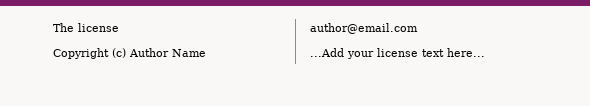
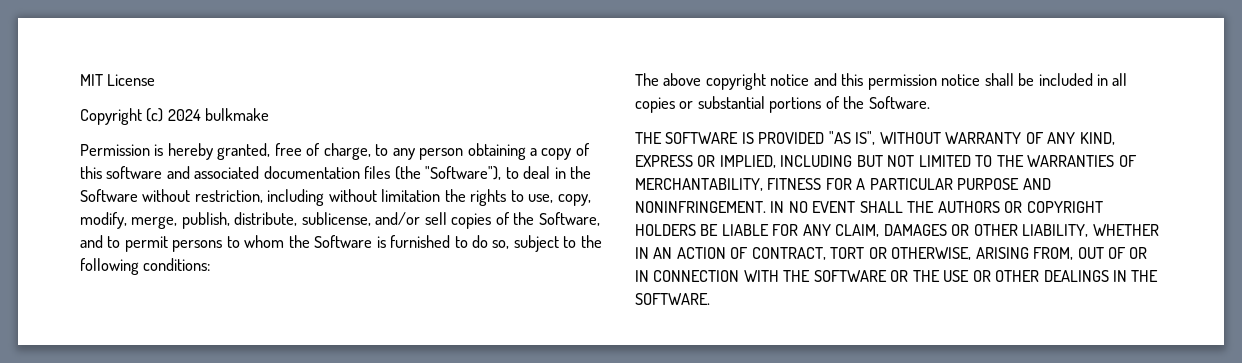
- The license
+ MIT License
- Copyright (c) Author Name author@email.com
- ...Add your license text here...
+ Copyright (c) 2024 bulkmake
+ Permission is hereby granted, free of charge, to any person obtaining a copy of this software and associated documentation files (the "Software"), to deal in the Software without restriction, including without limitation the rights to use, copy, modify, merge, publish, distribute, sublicense, and/or sell copies of the Software, and to permit persons to whom the Software is furnished to do so, subject to the following conditions:
+ The above copyright notice and this permission notice shall be included in all copies or substantial portions of the Software.
+ THE SOFTWARE IS PROVIDED "AS IS", WITHOUT WARRANTY OF ANY KIND, EXPRESS OR IMPLIED, INCLUDING BUT NOT LIMITED TO THE WARRANTIES OF MERCHANTABILITY, FITNESS FOR A PARTICULAR PURPOSE AND NONINFRINGEMENT. IN NO EVENT SHALL THE AUTHORS OR COPYRIGHT HOLDERS BE LIABLE FOR ANY CLAIM, DAMAGES OR OTHER LIABILITY, WHETHER IN AN ACTION OF CONTRACT, TORT OR OTHERWISE, ARISING FROM, OUT OF OR IN CONNECTION WITH THE SOFTWARE OR THE USE OR OTHER DEALINGS IN THE SOFTWARE.

